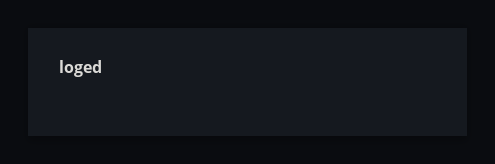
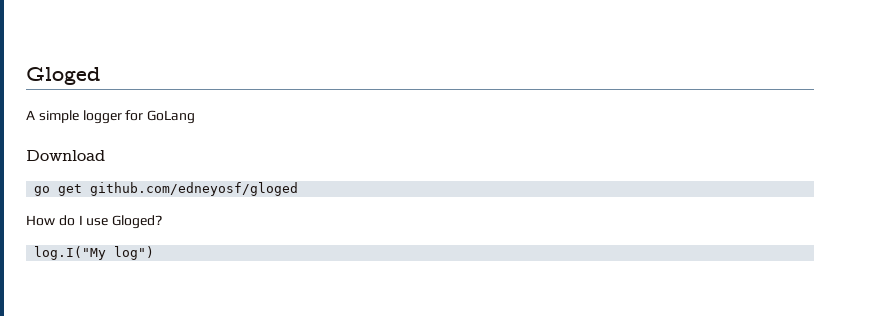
- loged
+ Gloged
+ A simple logger for GoLang
+ Download
+ go get github.com/edneyosf/gloged
+ How do I use Gloged?
+ log.I("My log")

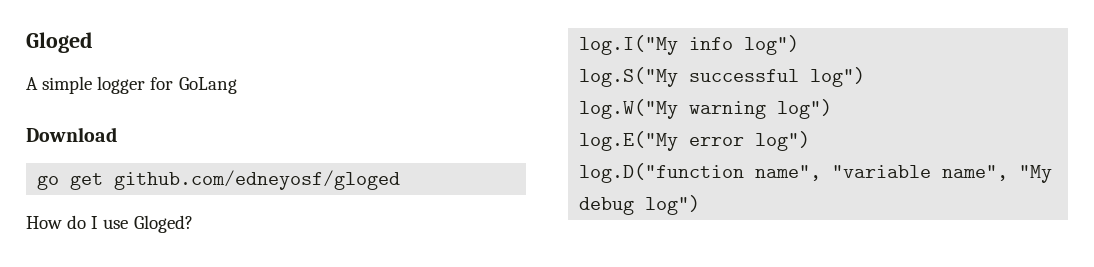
- log.I("My log")
+ log.I("My info log")
+ log.S("My successful log")
+ log.W("My warning log")
+ log.E("My error log")
+ log.D("function name", "variable name", "My debug log")

